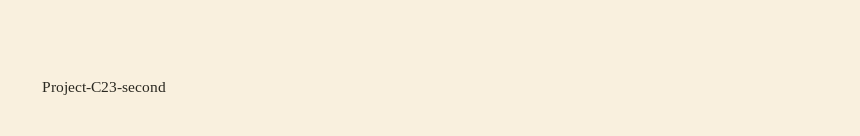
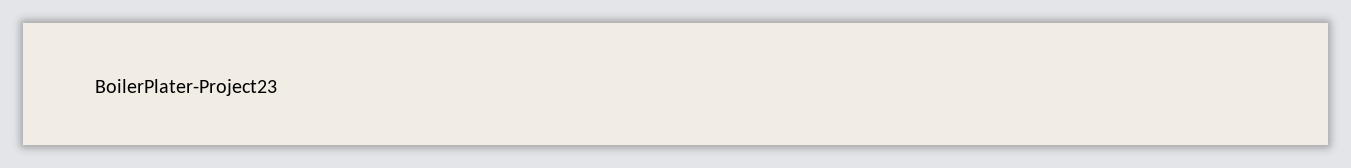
- Project-C23-second
+ BoilerPlater-Project23

